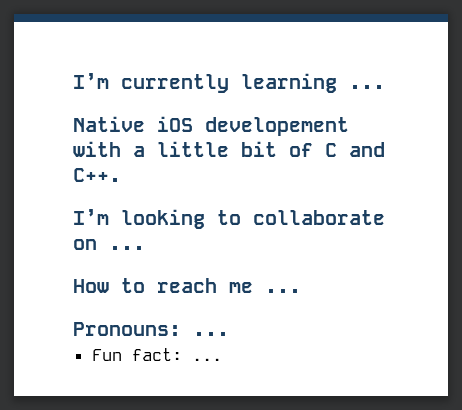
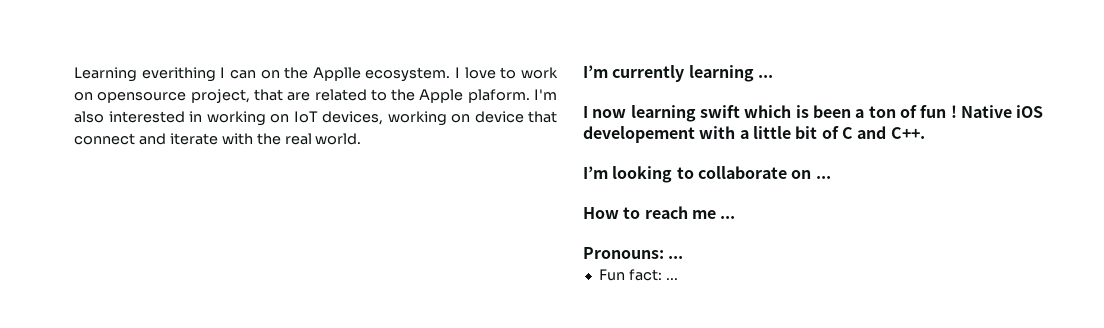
+ Learning everithing I can on the Applle ecosystem. I love to work on opensource project, that are related to the Apple plaform. I'm also interested in working on IoT devices, working on device that connect and iterate with the real world.
  I’m currently learning ...
- Native iOS developement with a little bit of C and C++.
+ I now learning swift which is been a ton of fun ! Native iOS developement with a little bit of C and C++.

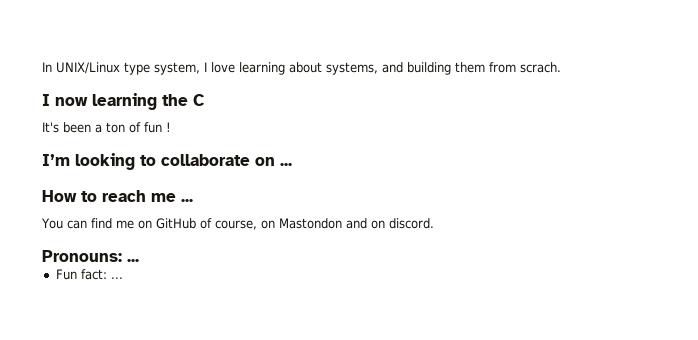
- Learning everithing I can on the Applle ecosystem. I love to work on opensource project, that are related to the Apple plaform. I'm also interested in working on IoT devices, working on device that connect and iterate with the real world.
- I’m currently learning ...
+ In UNIX/Linux type system, I love learning about systems, and building them from scrach.
- I now learning swift which is been a ton of fun ! Native iOS developement with a little bit of C and C++.
+ I now learning the C
+ It's been a ton of fun !
+ You can find me on GitHub of course, on Mastondon and on discord.

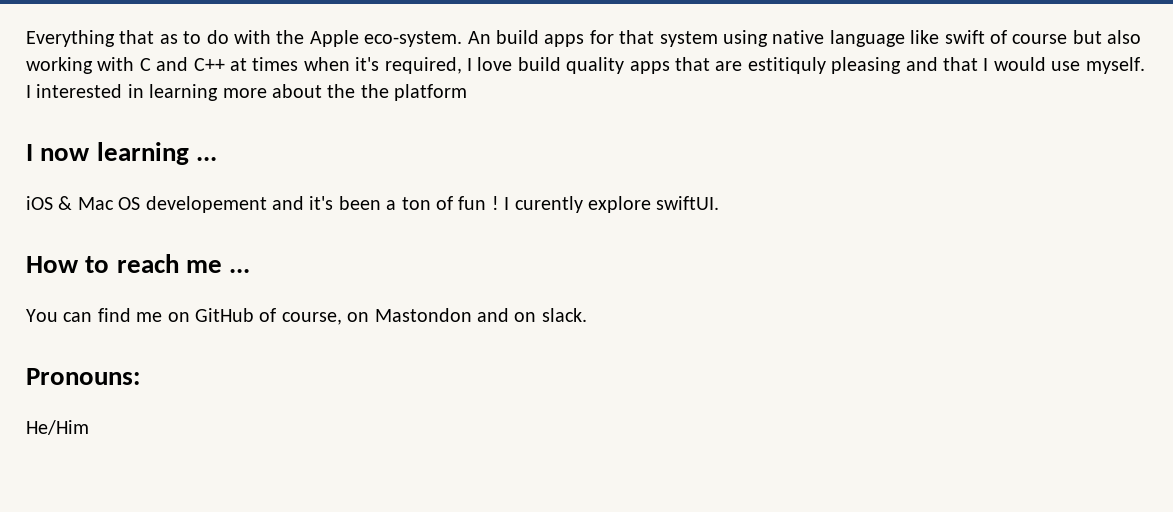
- In UNIX/Linux type system, I love learning about systems, and building them from scrach.
- I now learning the C
- It's been a ton of fun !
- I’m looking to collaborate on ...
+ Everything that as to do with the Apple eco-system. An build apps for that system using native language like swift of course but also working with C and C++ at times when it's required, I love build quality apps that are estitiquly pleasing and that I would use myself. I interested in learning more about the the platform
+ I now learning ...
+ iOS & Mac OS developement and it's been a ton of fun ! I curently explore swiftUI.
- You can find me on GitHub of course, on Mastondon and on discord.
+ You can find me on GitHub of course, on Mastondon and on slack.
- Pronouns: ...
- Fun fact: ...
+ Pronouns:
+ He/Him

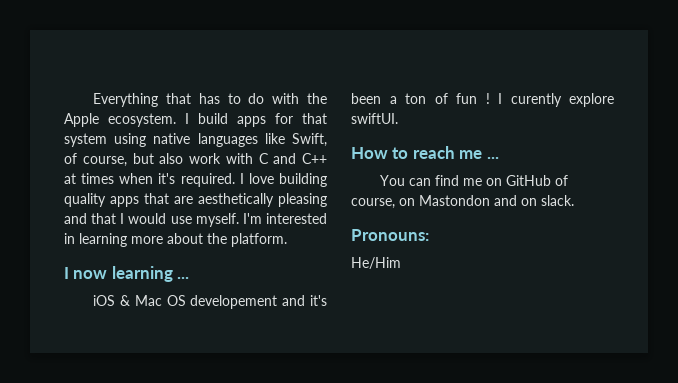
- Everything that as to do with the Apple eco-system. An build apps for that system using native language like swift of course but also working with C and C++ at times when it's required, I love build quality apps that are estitiquly pleasing and that I would use myself.
+ Everything that has to do with the Apple ecosystem. I build apps for that system using native languages like Swift, of course, but also work with C and C++ at times when it's required. I love building quality apps that are aesthetically pleasing and that I would use myself.
- I interested in learning more about the the platform
+ I'm interested in learning more about the platform.

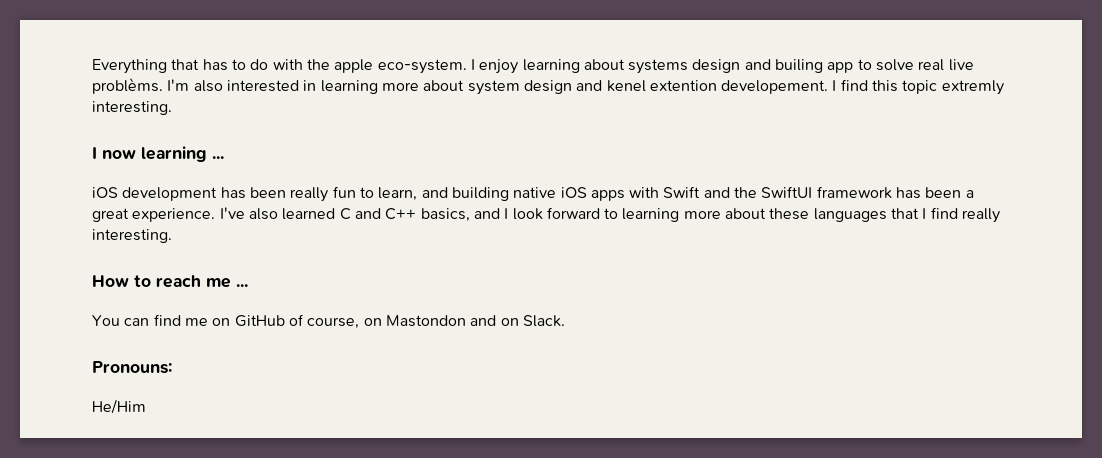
- Everything that has to do with the Apple ecosystem. I build apps for that system using native languages like Swift, of course, but also work with C and C++ at times when it's required. I love building quality apps that are aesthetically pleasing and that I would use myself. I'm interested in learning more about the platform.
+ Everything that has to do with the apple eco-system. I enjoy learning about systems design and builing app to solve real live problèms. I'm also interested in learning more about system design and kenel extention developement. I find this topic extremly interesting.
- iOS & Mac OS developement and it's been a ton of fun ! I curently explore swiftUI.
+ iOS development has been really fun to learn, and building native iOS apps with Swift and the SwiftUI framework has been a great experience. I've also learned C and C++ basics, and I look forward to learning more about these languages that I find really interesting.
- You can find me on GitHub of course, on Mastondon and on slack.
+ You can find me on GitHub of course, on Mastondon and on Slack.

